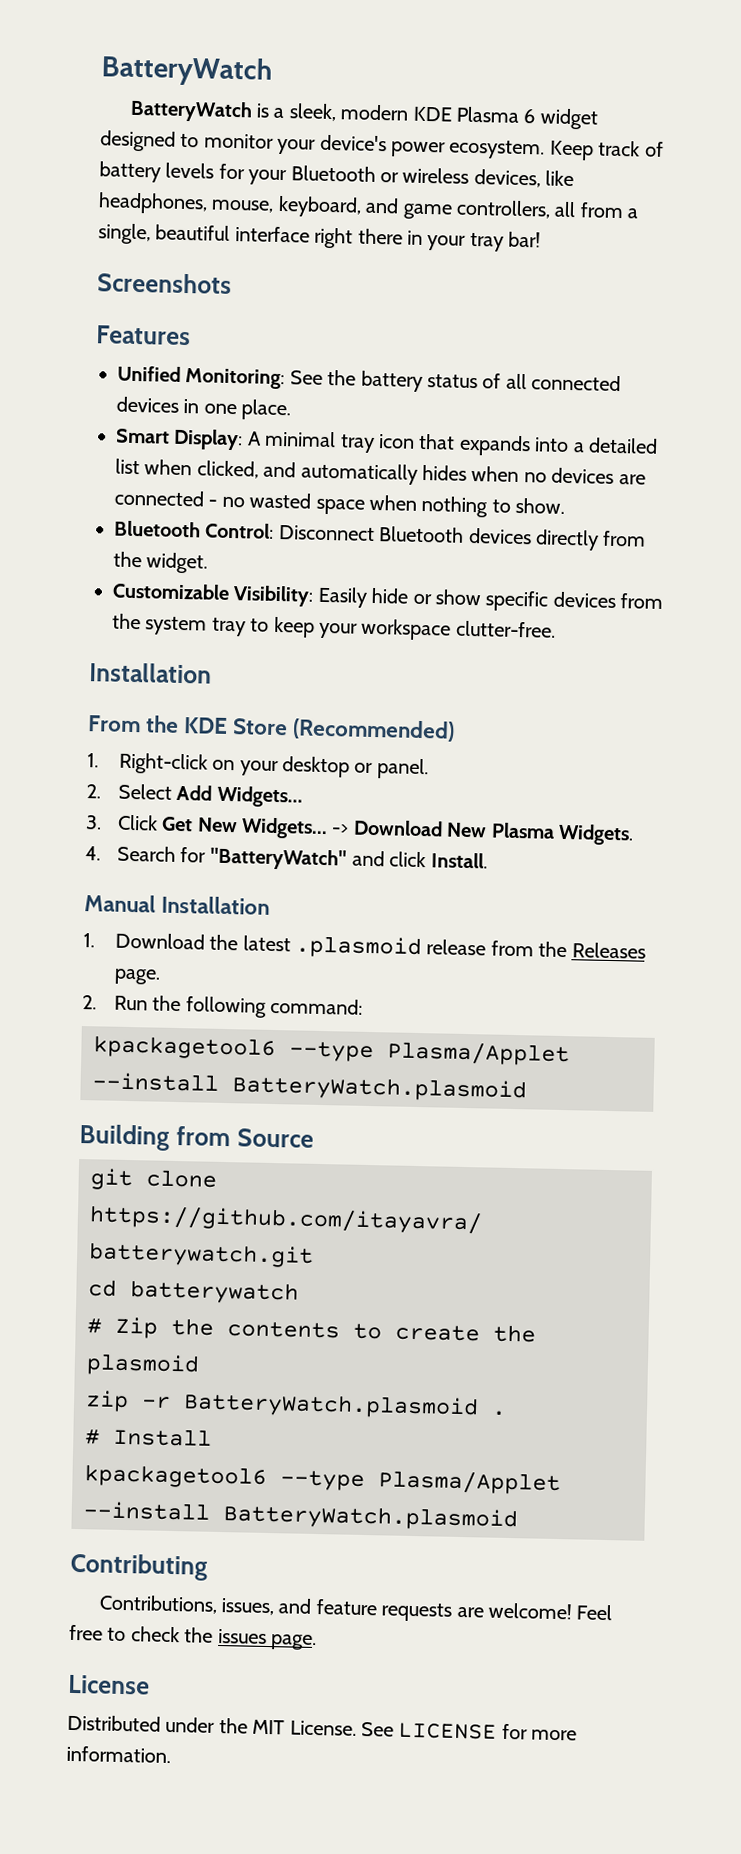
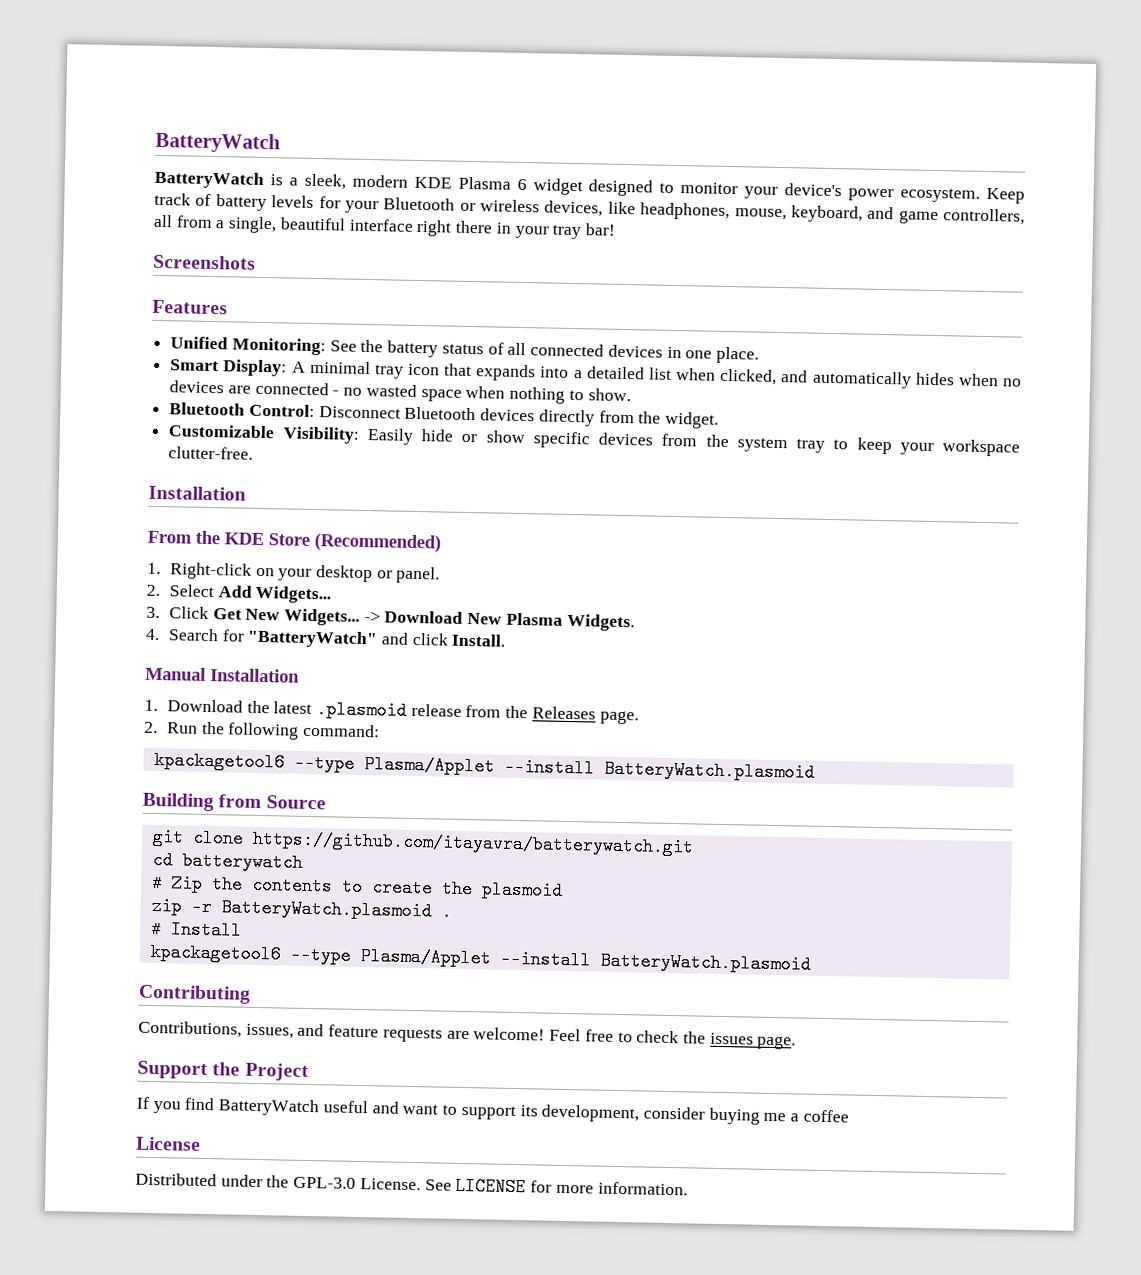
+ Support the Project
+ If you find BatteryWatch useful and want to support its development, consider buying me a coffee
- Distributed under the MIT License.
+ Distributed under the GPL-3.0 License.

